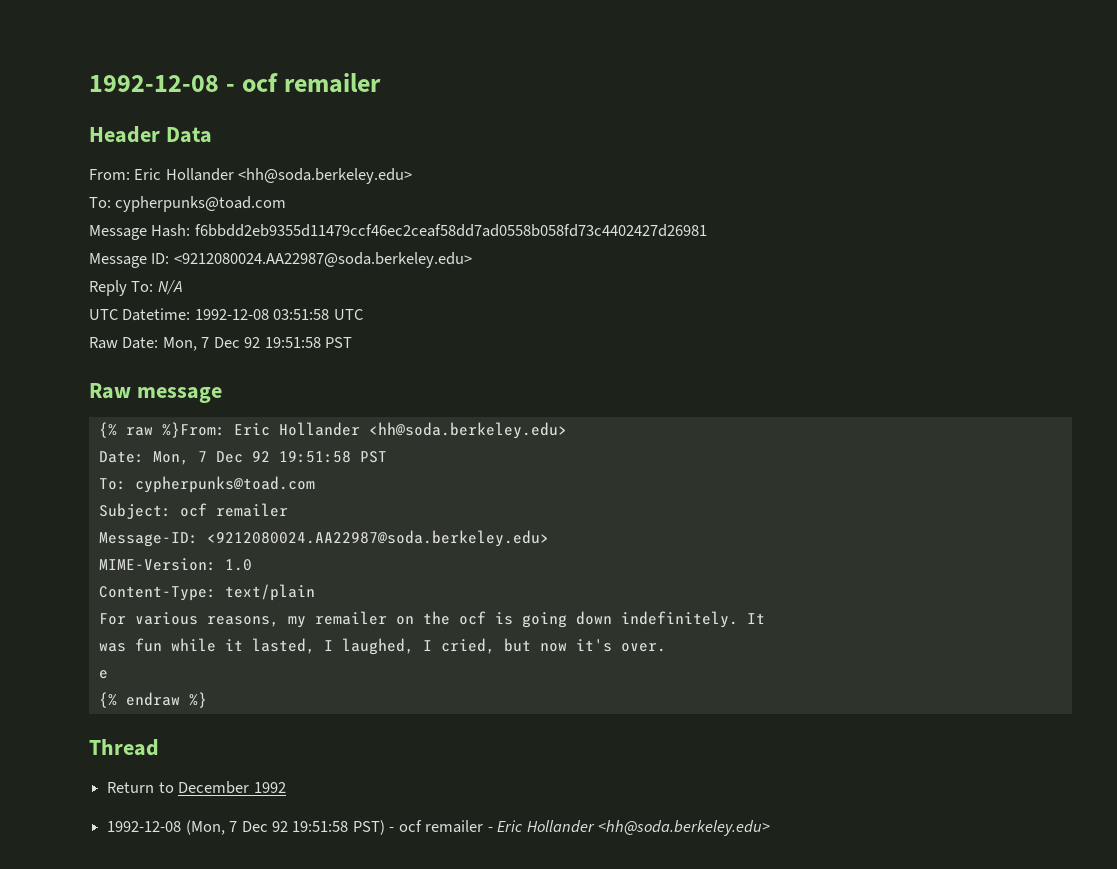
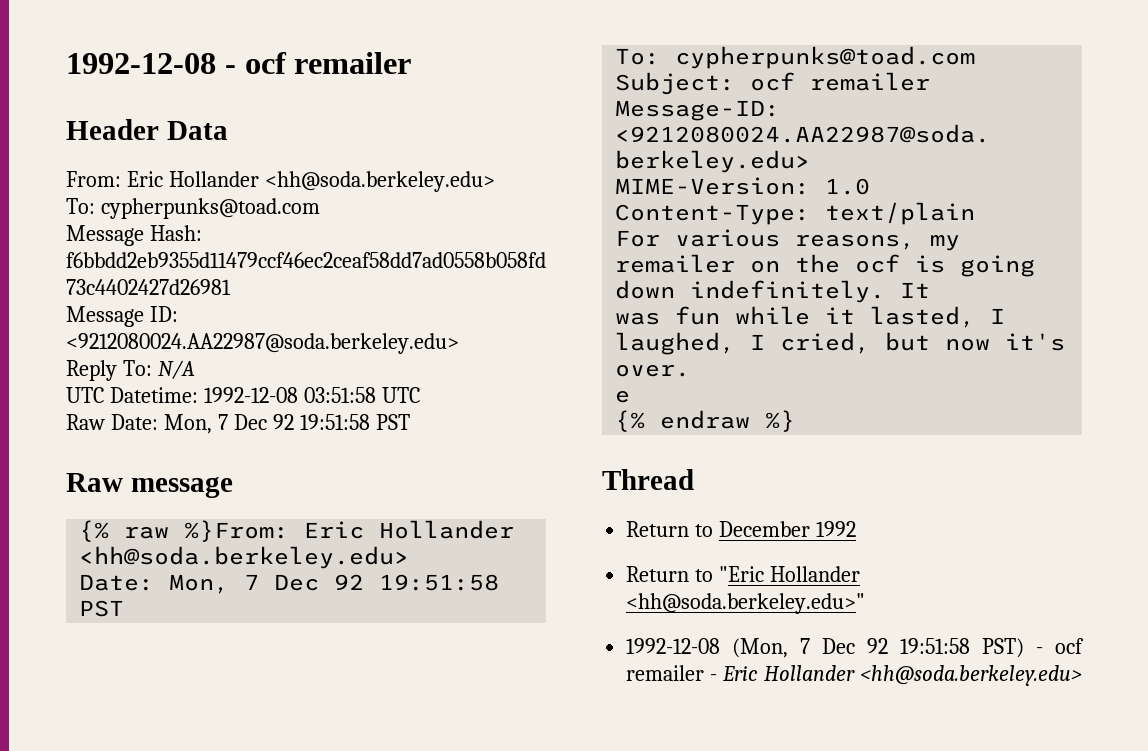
+ Return to "Eric Hollander <hh@soda.berkeley.edu>"

